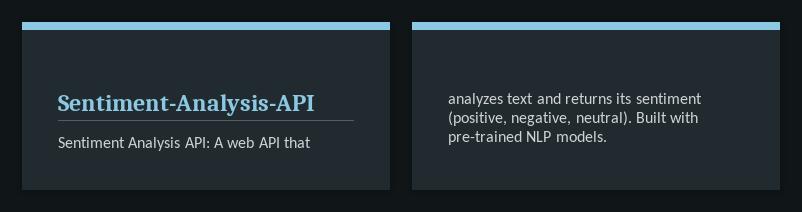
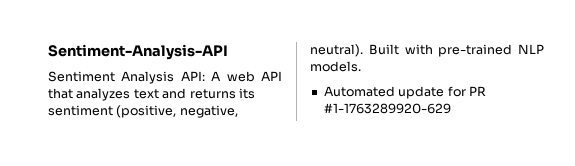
+ Automated update for PR #1-1763289920-629

